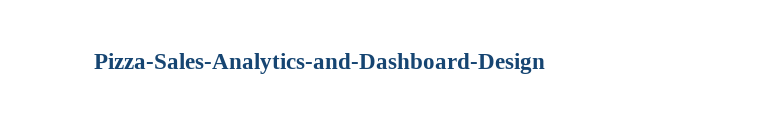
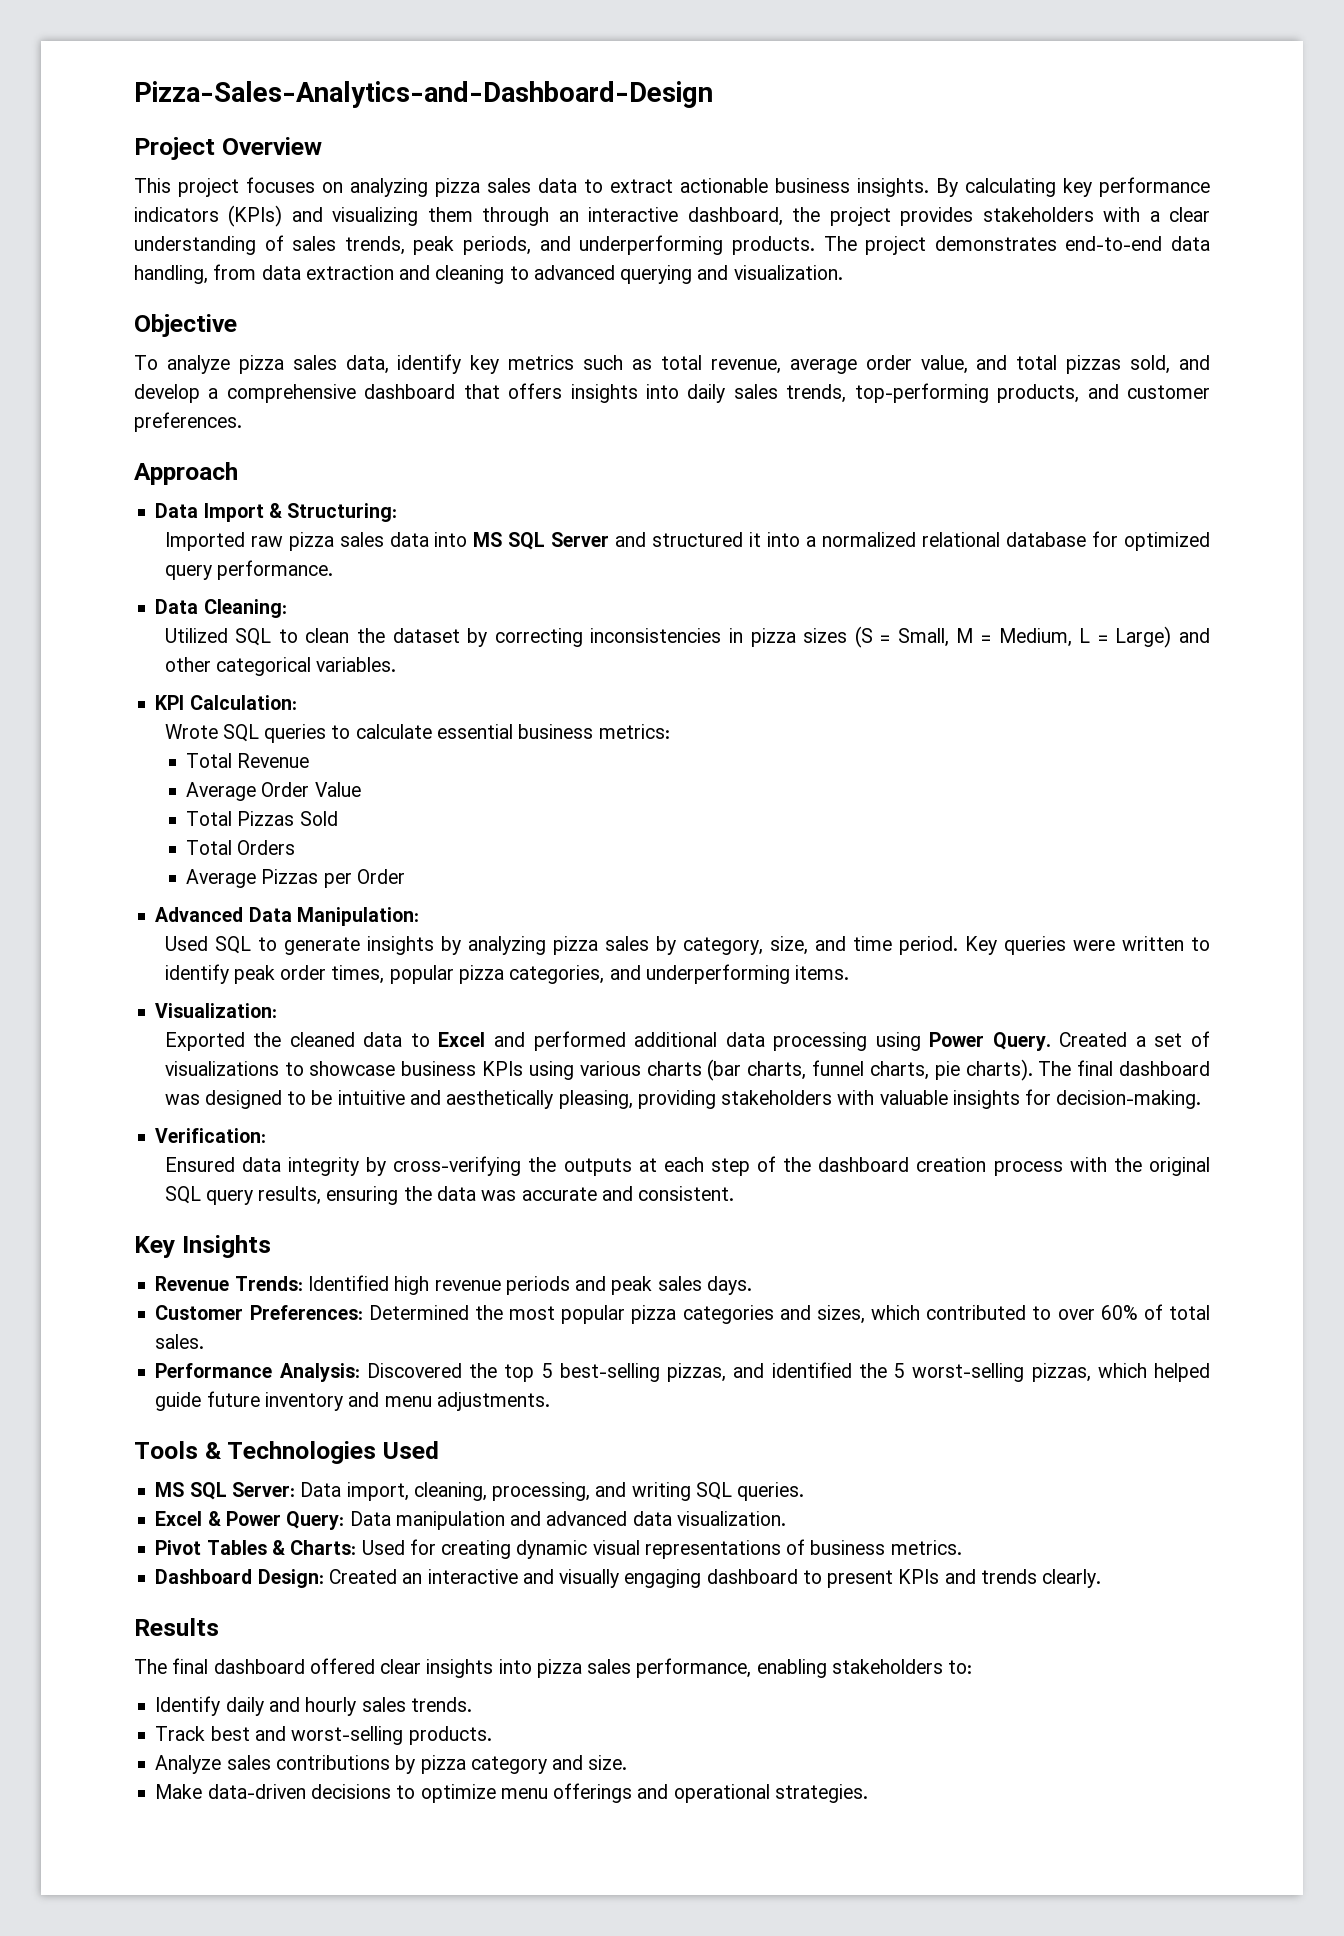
+ Project Overview
+ This project focuses on analyzing pizza sales data to extract actionable business insights. By calculating key performance indicators (KPIs) and visualizing them through an interactive dashboard, the project provides stakeholders with a clear understanding of sales trends, peak periods, and underperforming products. The project demonstrates end-to-end data handling, from data extraction and cleaning to advanced querying and visualization.
+ Objective
+ To analyze pizza sales data, identify key metrics such as total revenue, average order value, and total pizzas sold, and develop a comprehensive dashboard that offers insights into daily sales trends, top-performing products, and customer preferences.
+ Approach
+ Data Import & Structuring:
+ Imported raw pizza sales data into MS SQL Server and structured it into a normalized relational database for optimized query performance.
+ Data Cleaning:
+ Utilized SQL to clean the dataset by correcting inconsistencies in pizza sizes (S = Small, M = Medium, L = Large) and other categorical variables.
+ KPI Calculation:
+ Wrote SQL queries to calculate essential business metrics:
+ Total Revenue
+ Average Order Value
+ Total Pizzas Sold
+ Total Orders
+ Average Pizzas per Order
+ Advanced Data Manipulation:
+ Used SQL to generate insights by analyzing pizza sales by category, size, and time period. Key queries were written to identify peak order times, popular pizza categories, and underperforming items.
+ Visualization:
+ Exported the cleaned data to Excel and performed additional data processing using Power Query. Created a set of visualizations to showcase business KPIs using various charts (bar charts, funnel charts, pie charts). The final dashboard was designed to be intuitive and aesthetically pleasing, providing stakeholders with valuable insights for decision-making.
+ Verification:
+ Ensured data integrity by cross-verifying the outputs at each step of the dashboard creation process with the original SQL query results, ensuring the data was accurate and consistent.
+ Key Insights
+ Revenue Trends: Identified high revenue periods and peak sales days.
+ Customer Preferences: Determined the most popular pizza categories and sizes, which contributed to over 60% of total sales.
+ Performance Analysis: Discovered the top 5 best-selling pizzas, and identified the 5 worst-selling pizzas, which helped guide future inventory and menu adjustments.
+ Tools & Technologies Used
+ MS SQL Server: Data import, cleaning, processing, and writing SQL queries.
+ Excel & Power Query: Data manipulation and advanced data visualization.
+ Pivot Tables & Charts: Used for creating dynamic visual representations of business metrics.
+ Dashboard Design: Created an interactive and visually engaging dashboard to present KPIs and trends clearly.
+ Results
+ The final dashboard offered clear insights into pizza sales performance, enabling stakeholders to:
+ Identify daily and hourly sales trends.
+ Track best and worst-selling products.
+ Analyze sales contributions by pizza category and size.
+ Make data-driven decisions to optimize menu offerings and operational strategies.

